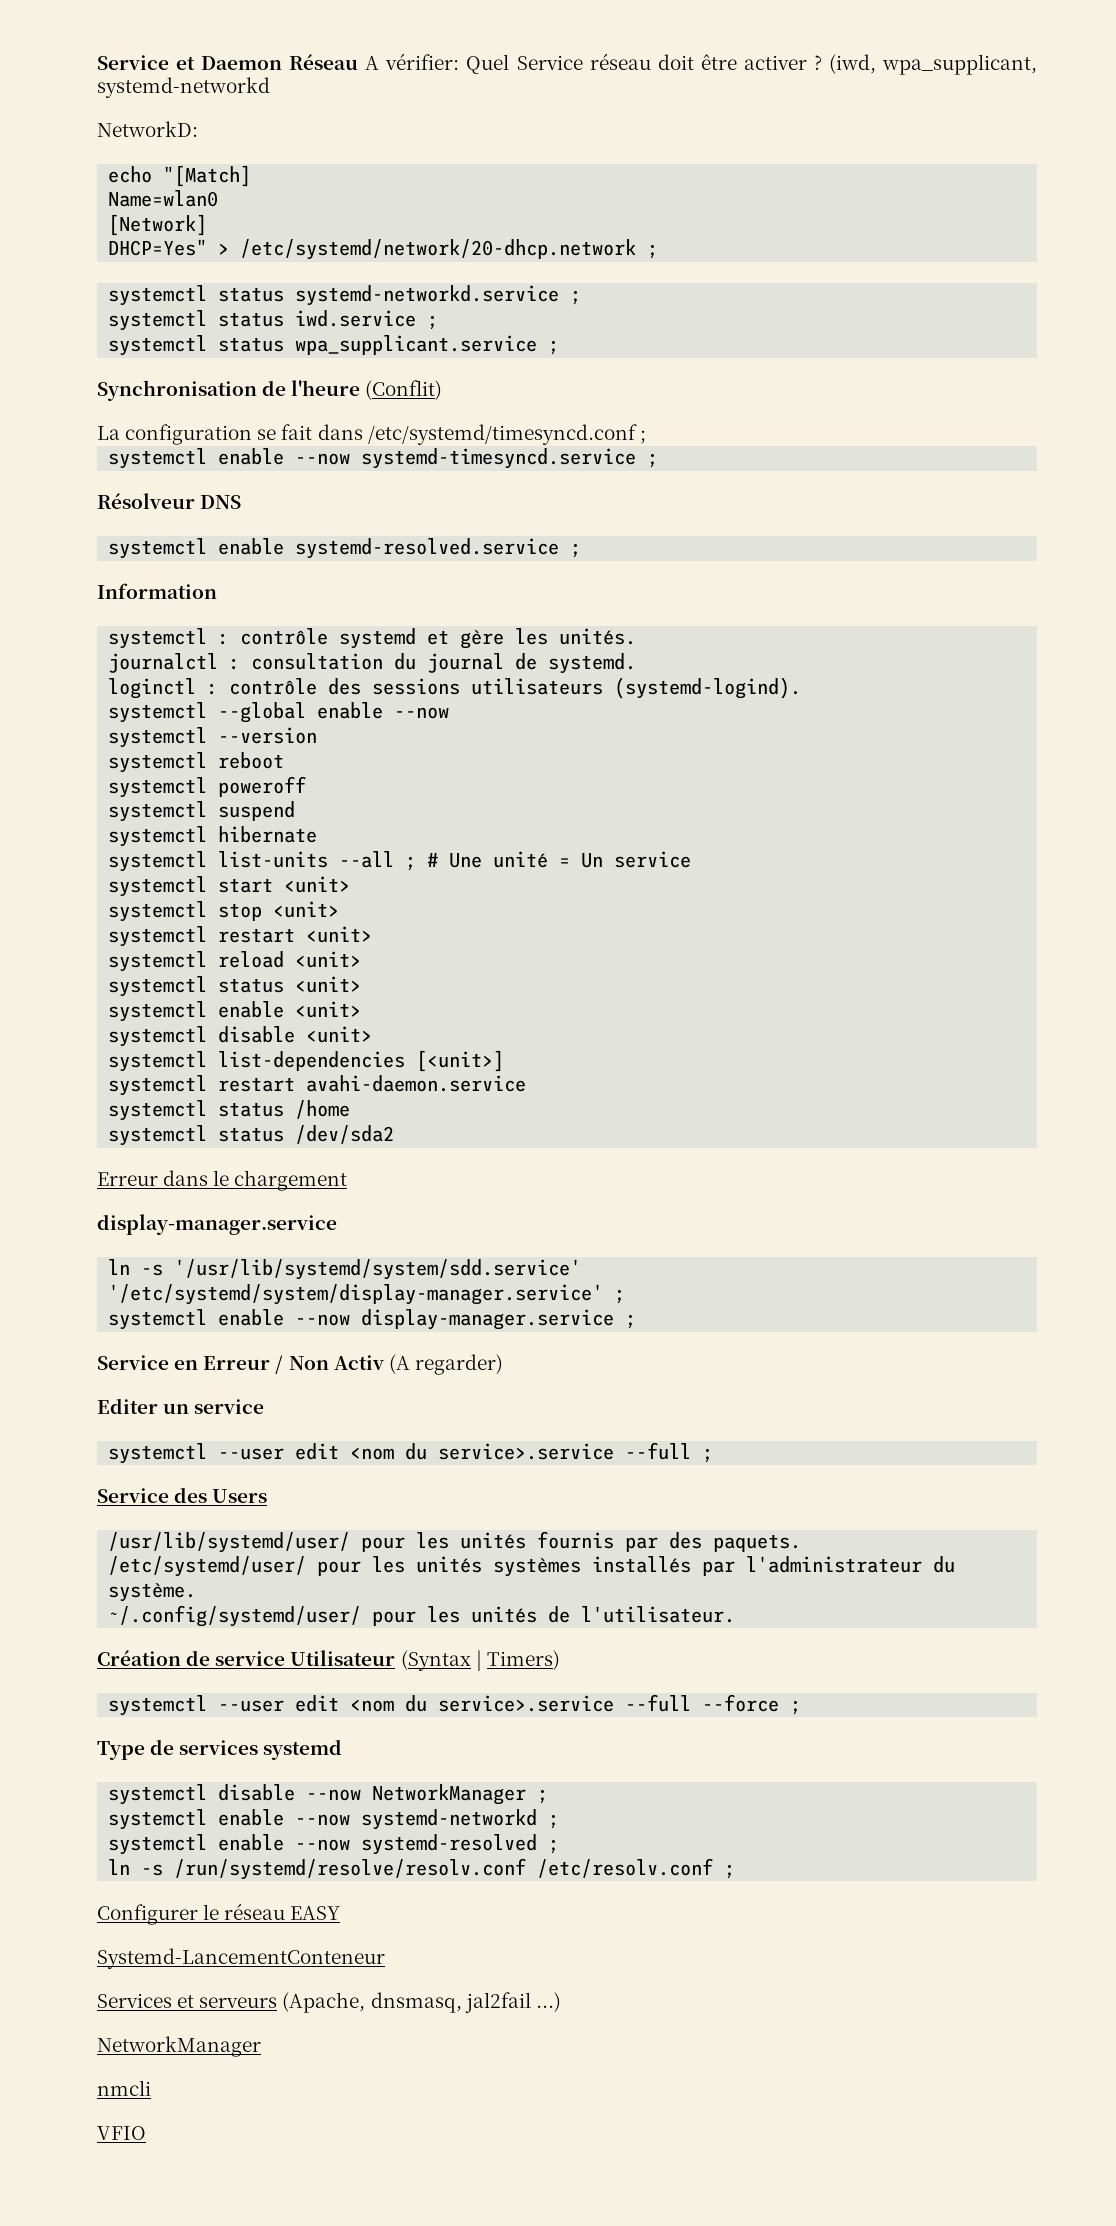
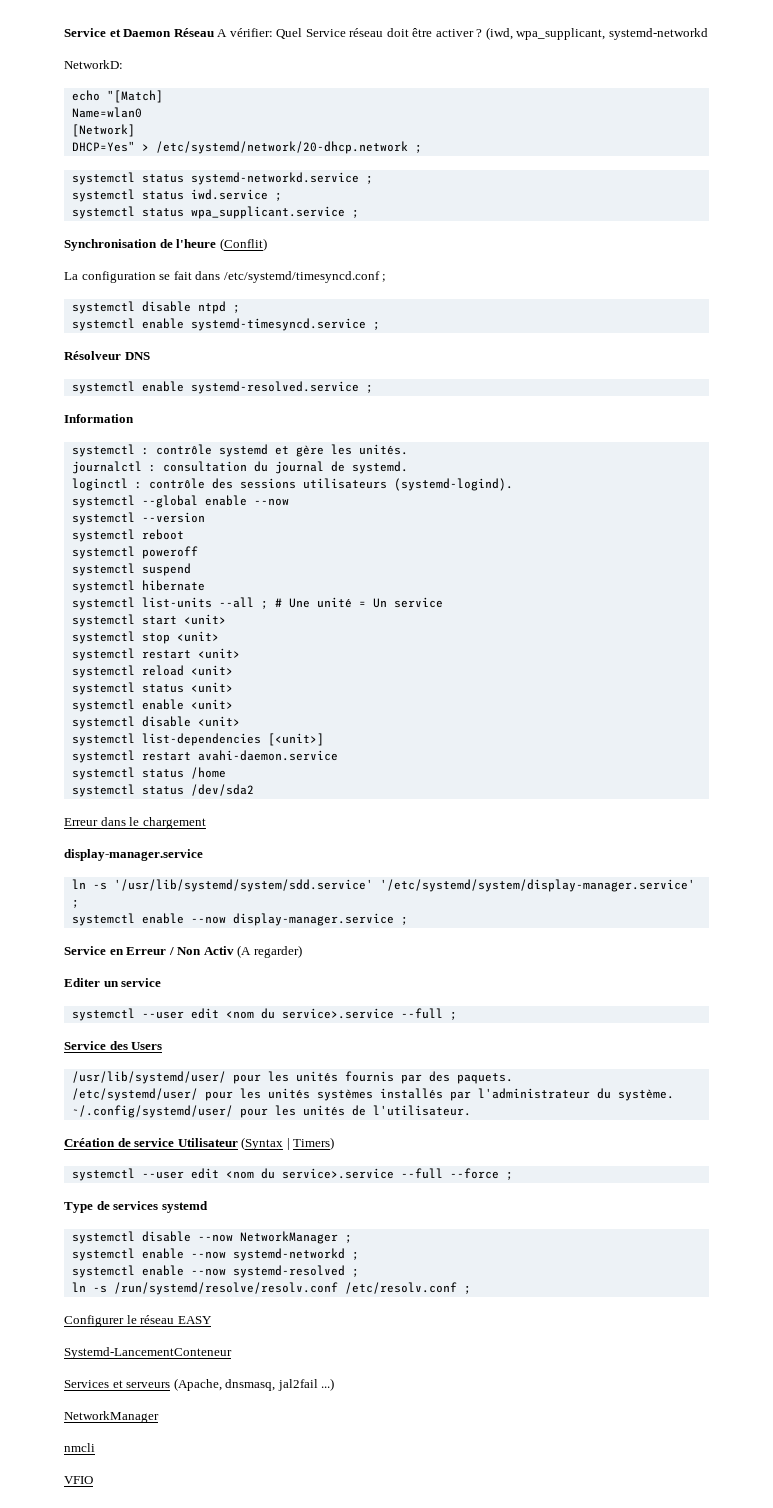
- systemctl enable --now systemd-timesyncd.service ;
+ systemctl disable ntpd ;
+ systemctl enable systemd-timesyncd.service ;

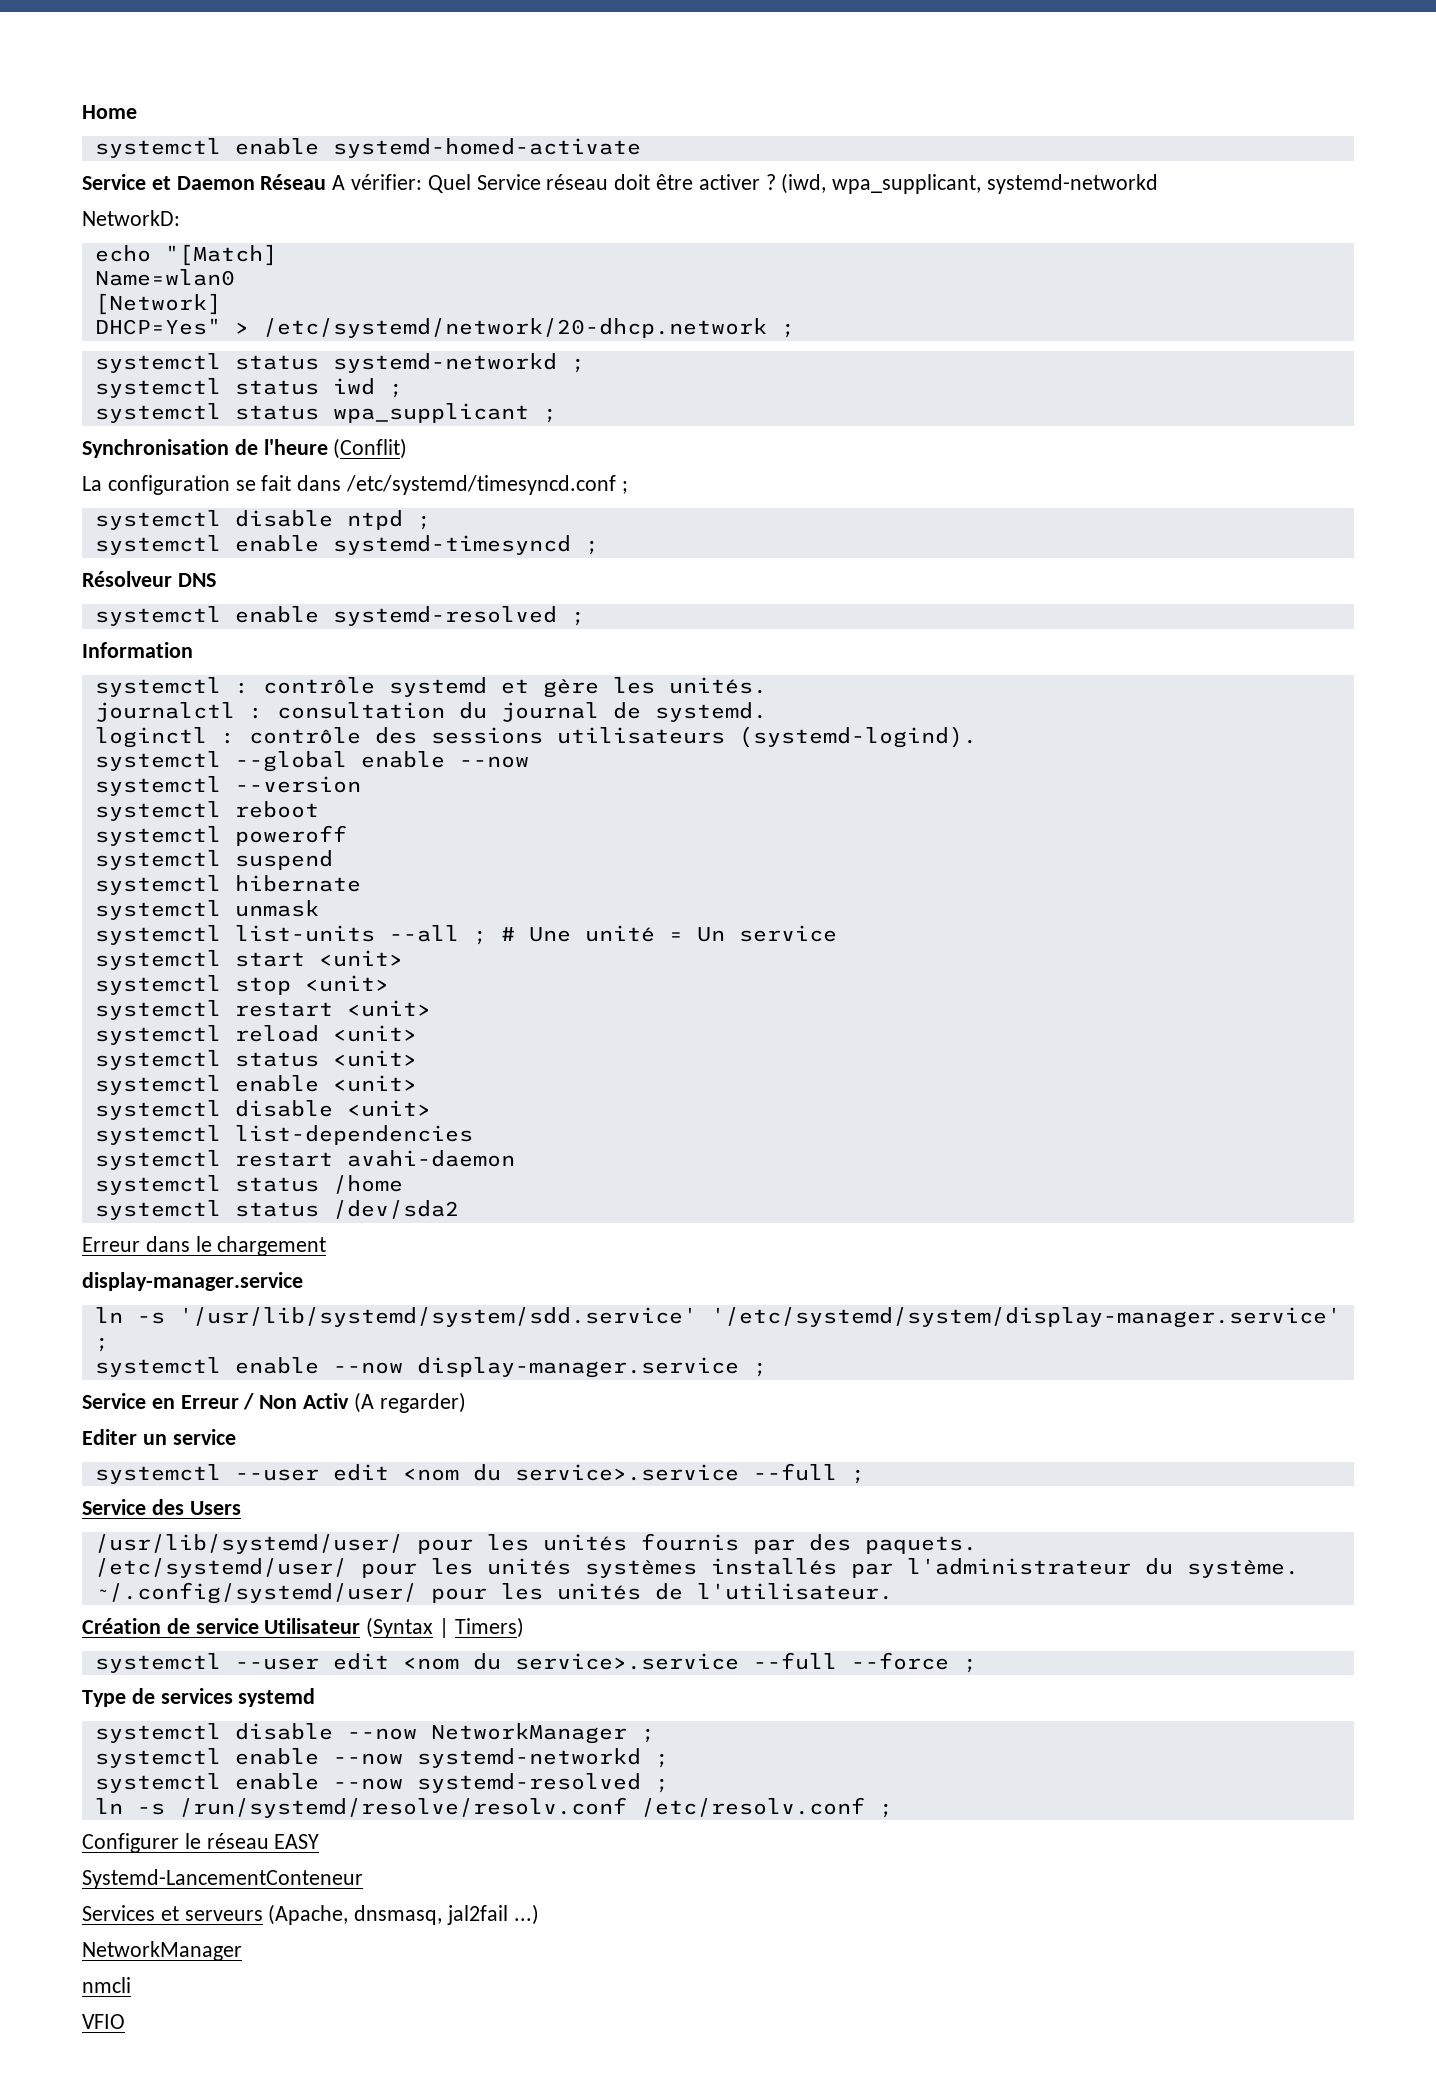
+ Home
+ systemctl enable systemd-homed-activate
- systemctl status systemd-networkd.service ;
- systemctl status iwd.service ;
- systemctl status wpa_supplicant.service ;
+ systemctl status systemd-networkd ;
+ systemctl status iwd ;
+ systemctl status wpa_supplicant ;
- systemctl enable systemd-timesyncd.service ;
+ systemctl enable systemd-timesyncd ;
- systemctl enable systemd-resolved.service ;
+ systemctl enable systemd-resolved ;
+ systemctl unmask
- systemctl list-dependencies [<unit>]
- systemctl restart avahi-daemon.service
+ systemctl list-dependencies
+ systemctl restart avahi-daemon

